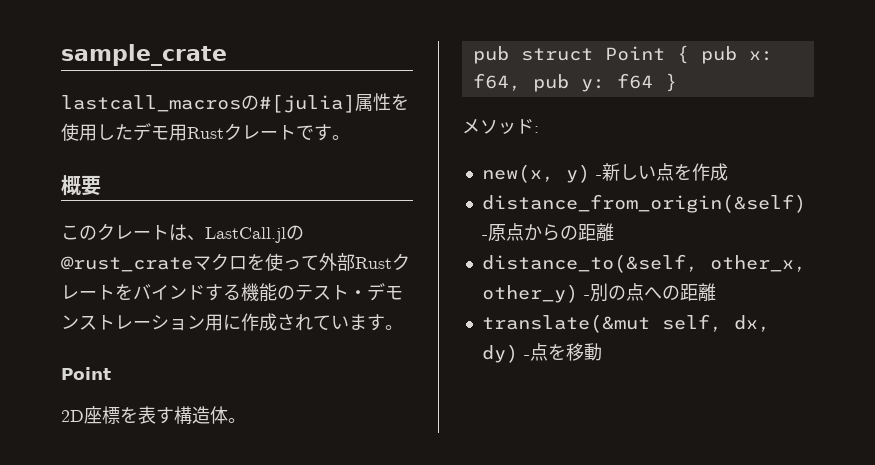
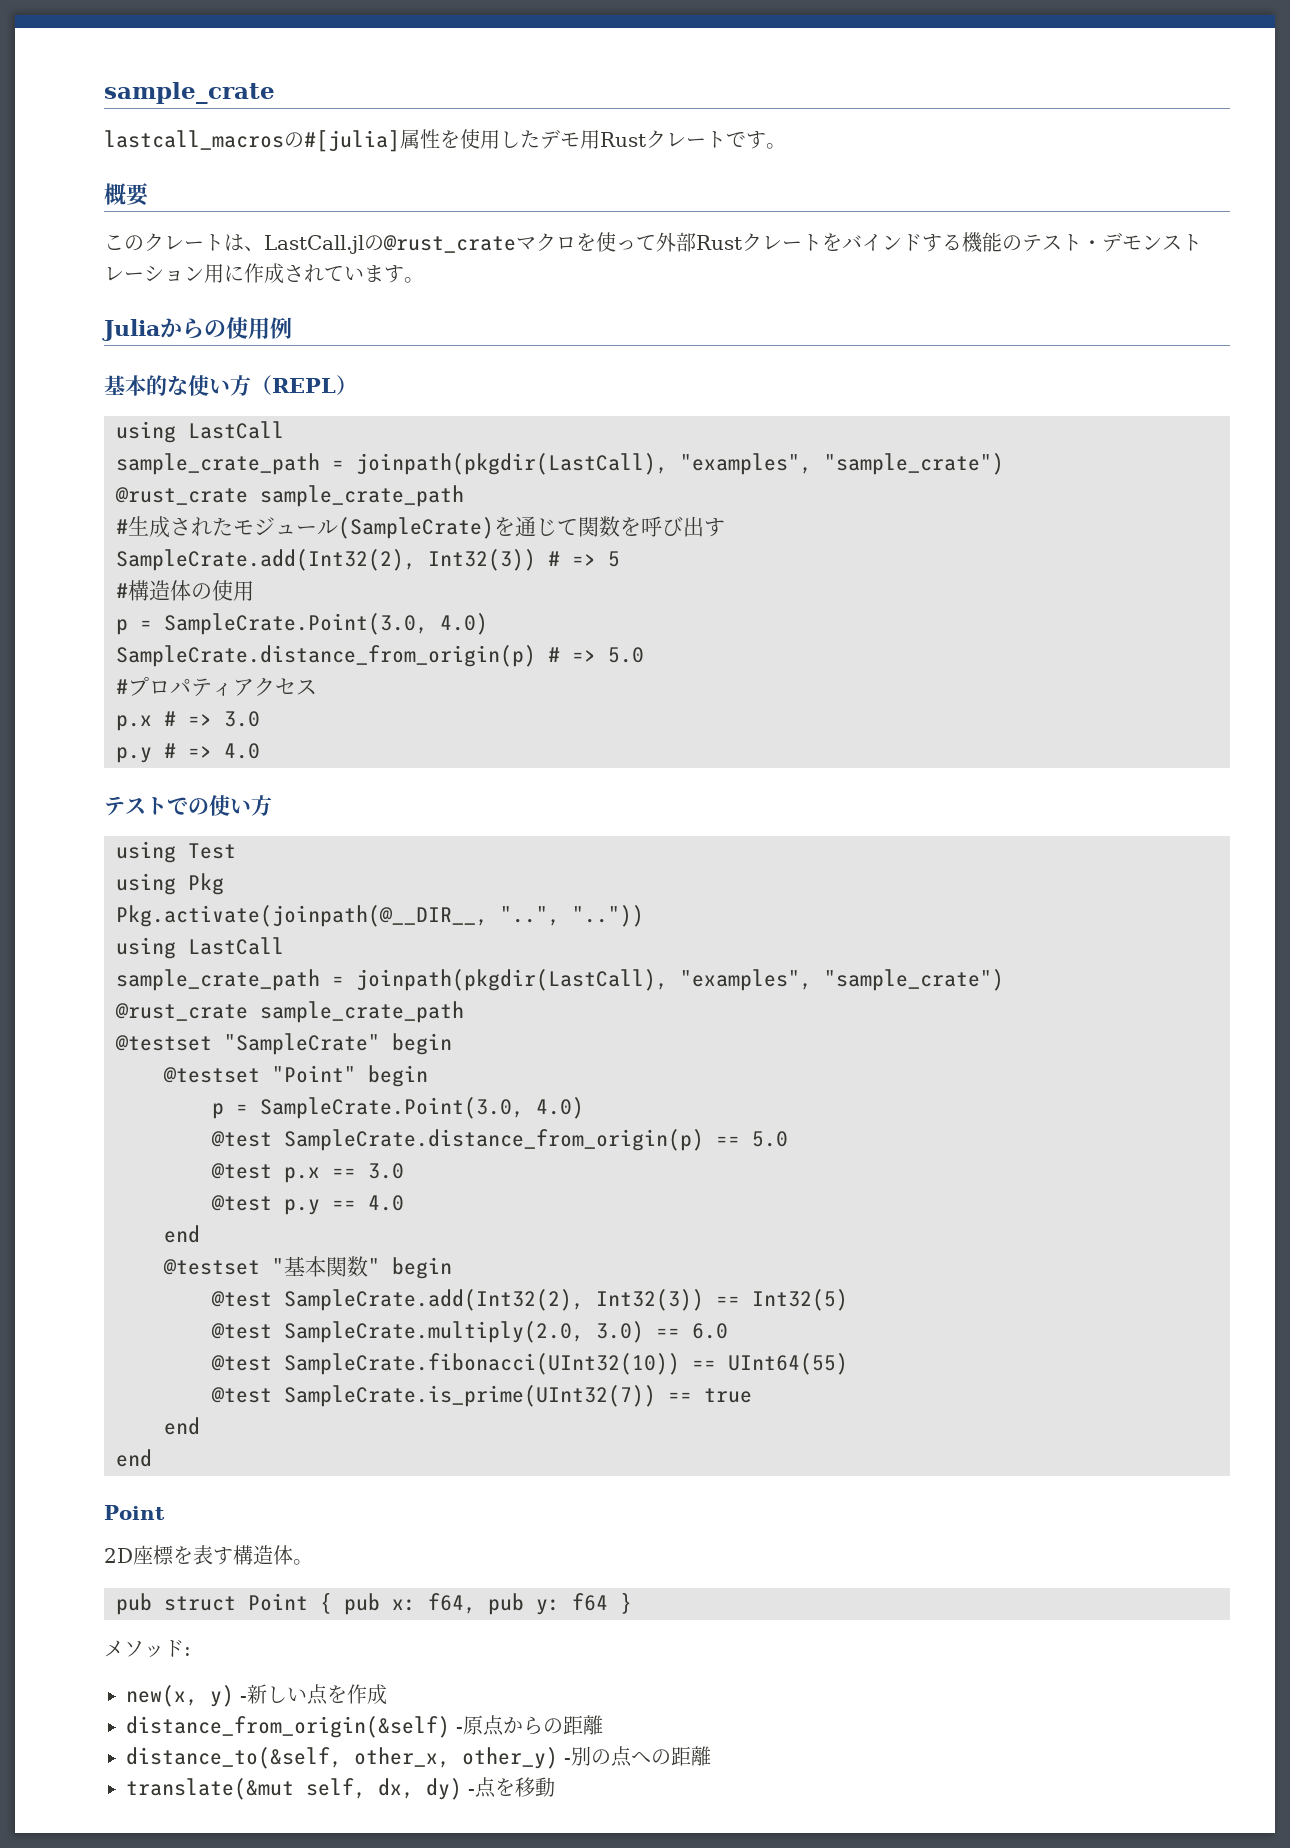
+ Juliaからの使用例
+ 基本的な使い方（REPL）
+ using LastCall
+ sample_crate_path = joinpath(pkgdir(LastCall), "examples", "sample_crate")
+ @rust_crate sample_crate_path
+ #生成されたモジュール(SampleCrate)を通じて関数を呼び出す
+ SampleCrate.add(Int32(2), Int32(3)) # => 5
+ #構造体の使用
+ p = SampleCrate.Point(3.0, 4.0)
+ SampleCrate.distance_from_origin(p) # => 5.0
+ #プロパティアクセス
+ p.x # => 3.0
+ p.y # => 4.0
+ テストでの使い方
+ using Test
+ using Pkg
+ Pkg.activate(joinpath(@__DIR__, "..", ".."))
+ using LastCall
+ sample_crate_path = joinpath(pkgdir(LastCall), "examples", "sample_crate")
+ @rust_crate sample_crate_path
+ @testset "SampleCrate" begin
+ @testset "Point" begin
+ p = SampleCrate.Point(3.0, 4.0)
+ @test SampleCrate.distance_from_origin(p) == 5.0
+ @test p.x == 3.0
+ @test p.y == 4.0
+ end
+ @testset "基本関数" begin
+ @test SampleCrate.add(Int32(2), Int32(3)) == Int32(5)
+ @test SampleCrate.multiply(2.0, 3.0) == 6.0
+ @test SampleCrate.fibonacci(UInt32(10)) == UInt64(55)
+ @test SampleCrate.is_prime(UInt32(7)) == true
+ end
+ end

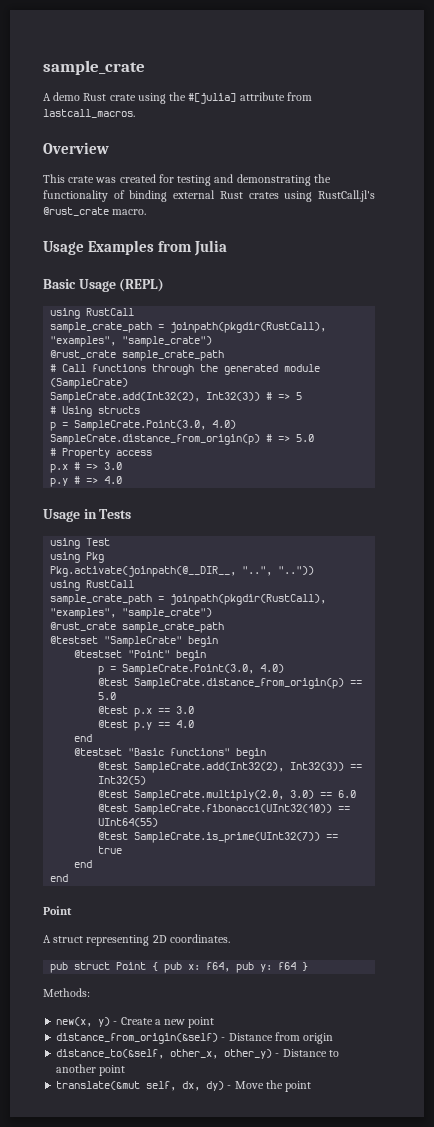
- lastcall_macrosの#[julia]属性を使用したデモ用Rustクレートです。
- 概要
- このクレートは、LastCall.jlの@rust_crateマクロを使って外部Rustクレートをバインドする機能のテスト・デモンストレーション用に作成されています。
- Juliaからの使用例
- 基本的な使い方（REPL）
- using LastCall
- sample_crate_path = joinpath(pkgdir(LastCall), "examples", "sample_crate")
+ A demo Rust crate using the #[julia] attribute from lastcall_macros.
+ Overview
+ This crate was created for testing and demonstrating the functionality of binding external Rust crates using RustCall.jl's @rust_crate macro.
+ Usage Examples from Julia
+ Basic Usage (REPL)
+ using RustCall
+ sample_crate_path = joinpath(pkgdir(RustCall), "examples", "sample_crate")
- #生成されたモジュール(SampleCrate)を通じて関数を呼び出す
+ # Call functions through the generated module (SampleCrate)
- #構造体の使用
+ # Using structs
- #プロパティアクセス
+ # Property access
- テストでの使い方
+ Usage in Tests
  Pkg.activate(joinpath(@__DIR__, "..", ".."))
- using LastCall
- sample_crate_path = joinpath(pkgdir(LastCall), "examples", "sample_crate")
+ using RustCall
+ sample_crate_path = joinpath(pkgdir(RustCall), "examples", "sample_crate")
- @testset "基本関数" begin
+ @testset "Basic functions" begin
- 2D座標を表す構造体。
+ A struct representing 2D coordinates.
- メソッド:
+ Methods:
- new(x, y) -新しい点を作成
+ new(x, y) - Create a new point
- distance_from_origin(&self) -原点からの距離
+ distance_from_origin(&self) - Distance from origin
- distance_to(&self, other_x, other_y) -別の点への距離
+ distance_to(&self, other_x, other_y) - Distance to another point
- translate(&mut self, dx, dy) -点を移動
+ translate(&mut self, dx, dy) - Move the point

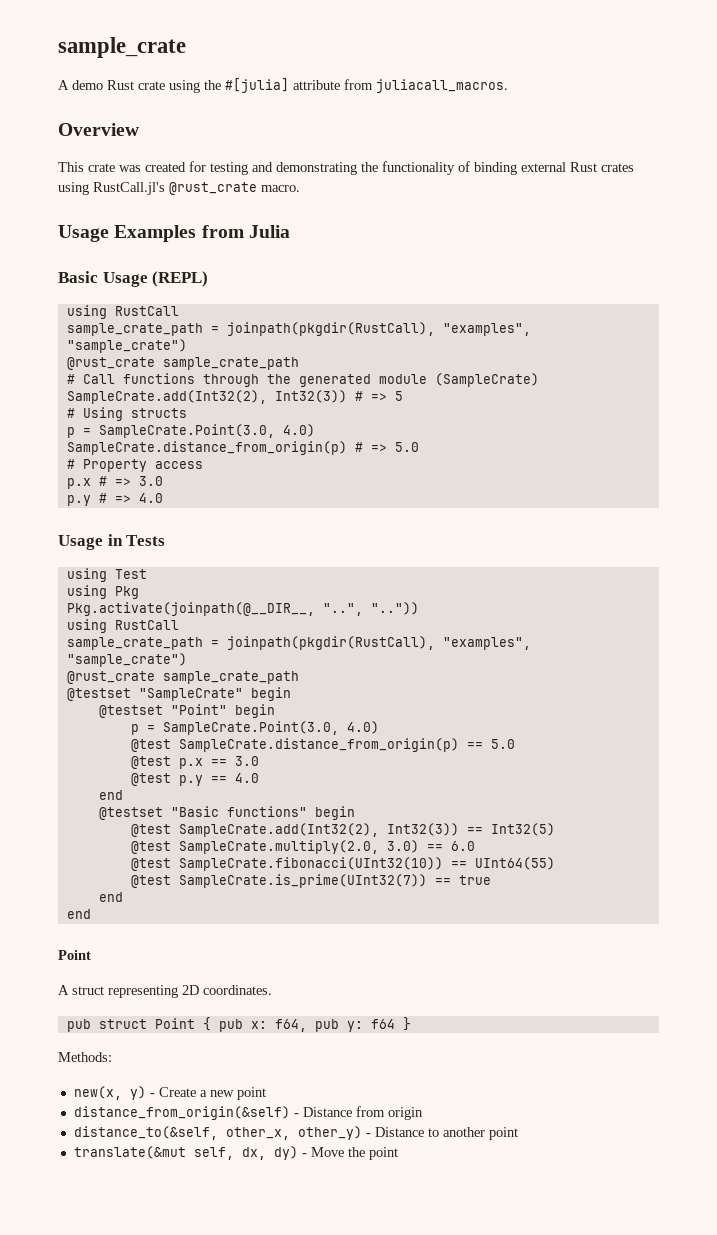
- A demo Rust crate using the #[julia] attribute from lastcall_macros.
+ A demo Rust crate using the #[julia] attribute from juliacall_macros.

